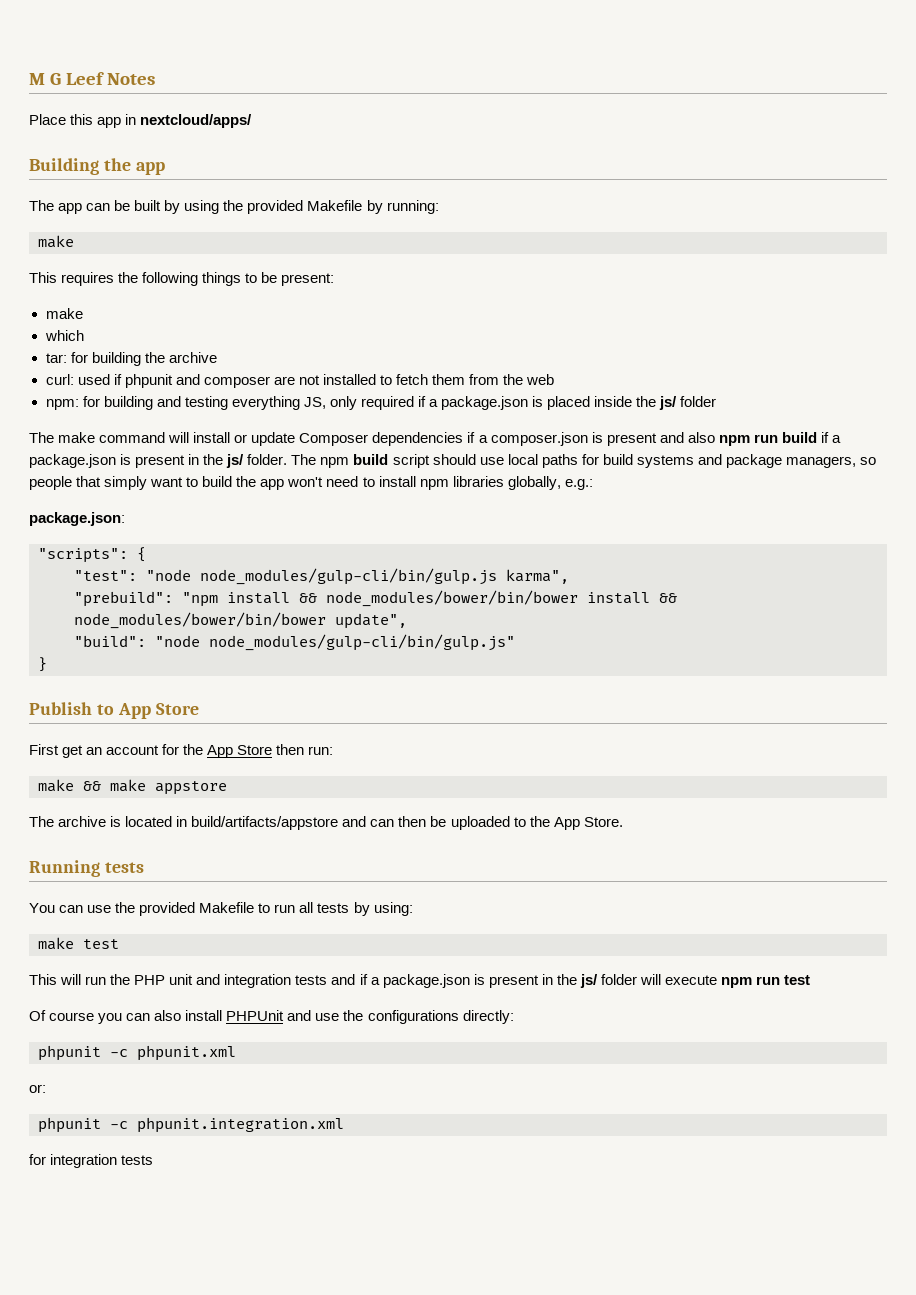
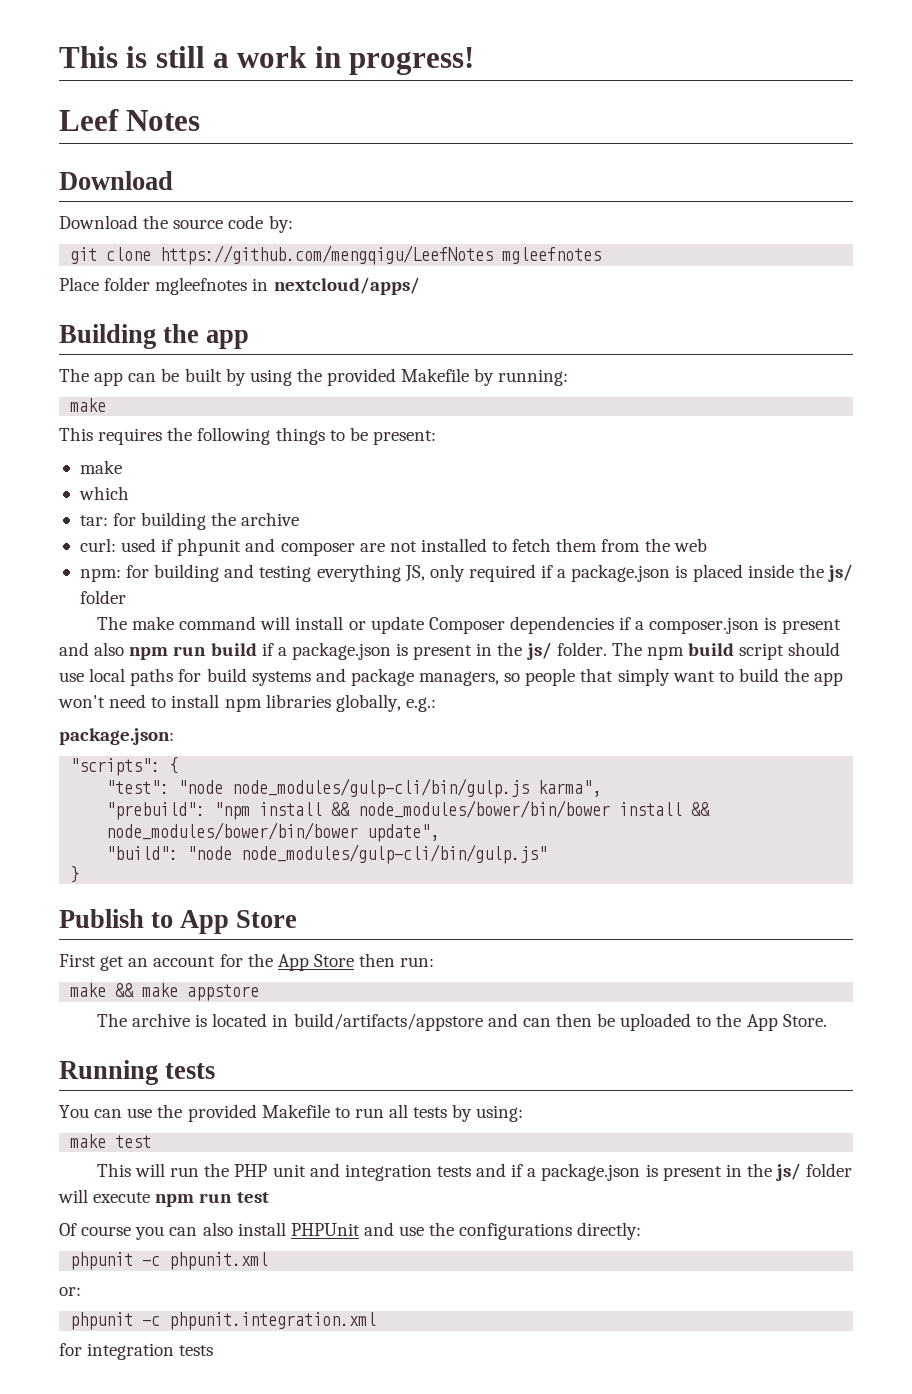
- M G Leef Notes
+ This is still a work in progress!
+ Leef Notes
+ Download
+ Download the source code by:
+ git clone https://github.com/mengqigu/LeefNotes mgleefnotes
- Place this app in nextcloud/apps/
+ Place folder mgleefnotes in nextcloud/apps/

